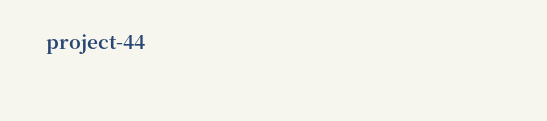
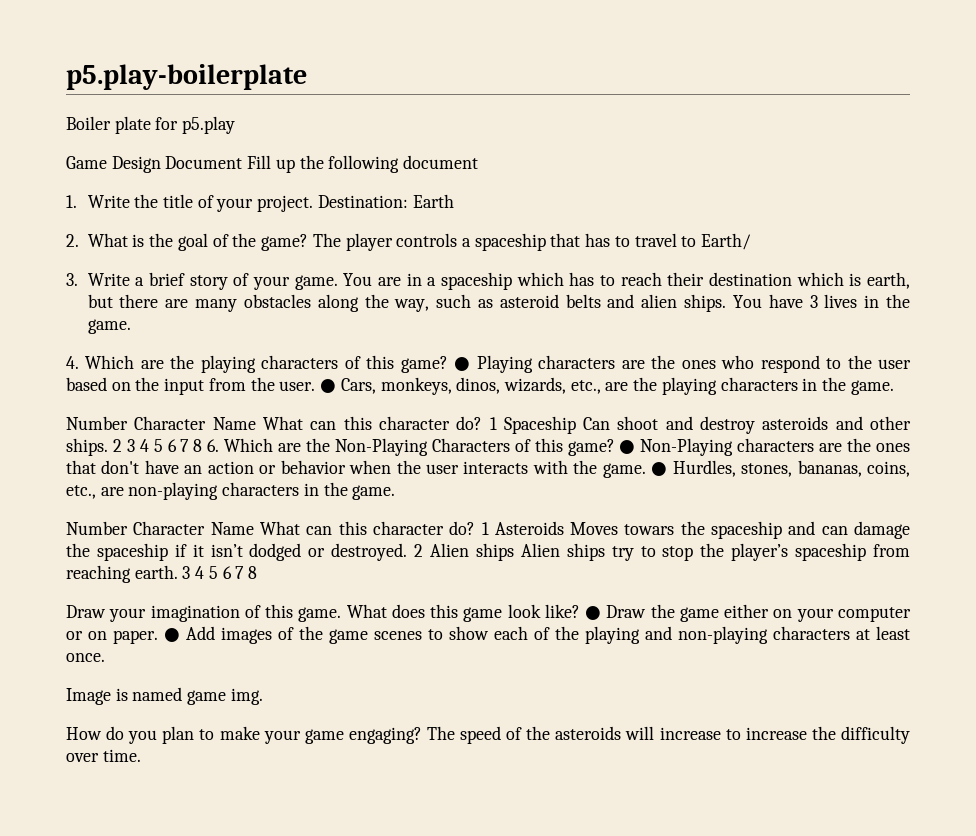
- project-44
+ p5.play-boilerplate
+ Boiler plate for p5.play
+ Game Design Document Fill up the following document
+ 1. Write the title of your project. Destination: Earth
+ 2. What is the goal of the game? The player controls a spaceship that has to travel to Earth/
+ 3. Write a brief story of your game. You are in a spaceship which has to reach their destination which is earth, but there are many obstacles along the way, such as asteroid belts and alien ships. You have 3 lives in the game.
+ 4. Which are the playing characters of this game? ● Playing characters are the ones who respond to the user based on the input from the user. ● Cars, monkeys, dinos, wizards, etc., are the playing characters in the game.
+ Number Character Name What can this character do? 1 Spaceship Can shoot and destroy asteroids and other ships. 2 3 4 5 6 7 8 6. Which are the Non-Playing Characters of this game? ● Non-Playing characters are the ones that don't have an action or behavior when the user interacts with the game. ● Hurdles, stones, bananas, coins, etc., are non-playing characters in the game.
+ Number Character Name What can this character do? 1 Asteroids Moves towars the spaceship and can damage the spaceship if it isn’t dodged or destroyed. 2 Alien ships Alien ships try to stop the player’s spaceship from reaching earth. 3 4 5 6 7 8
+ Draw your imagination of this game. What does this game look like? ● Draw the game either on your computer or on paper. ● Add images of the game scenes to show each of the playing and non-playing characters at least once.
+ Image is named game img.
+ How do you plan to make your game engaging? The speed of the asteroids will increase to increase the difficulty over time.

